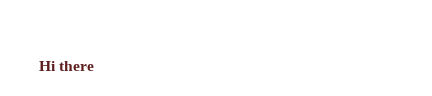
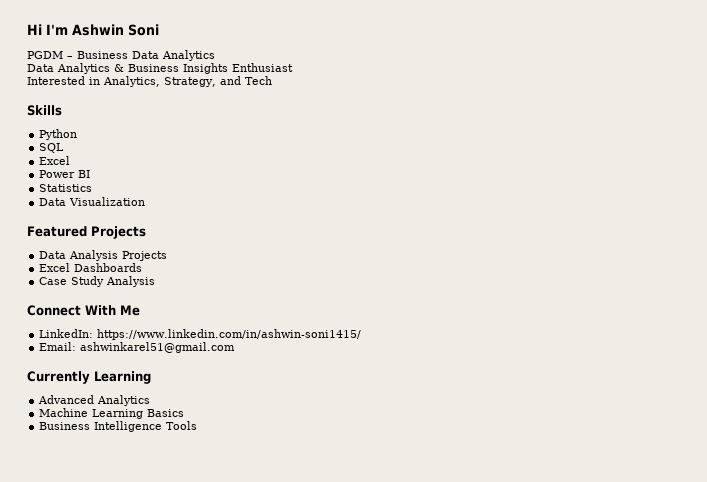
- Hi there
+ Hi I'm Ashwin Soni
+ PGDM – Business Data Analytics
+ Data Analytics & Business Insights Enthusiast
+ Interested in Analytics, Strategy, and Tech
+ Skills
+ Python
+ SQL
+ Excel
+ Power BI
+ Statistics
+ Data Visualization
+ Featured Projects
+ Data Analysis Projects
+ Excel Dashboards
+ Case Study Analysis
+ Connect With Me
+ LinkedIn: https://www.linkedin.com/in/ashwin-soni1415/
+ Email: ashwinkarel51@gmail.com
+ Currently Learning
+ Advanced Analytics
+ Machine Learning Basics
+ Business Intelligence Tools

